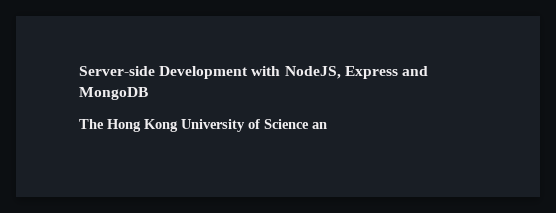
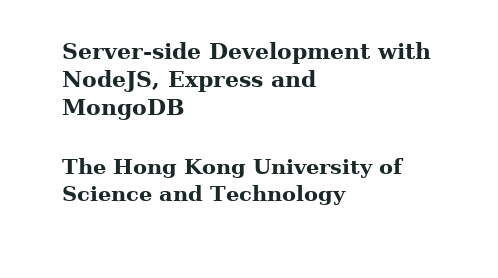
- The Hong Kong University of Science an
+ The Hong Kong University of Science and Technology

